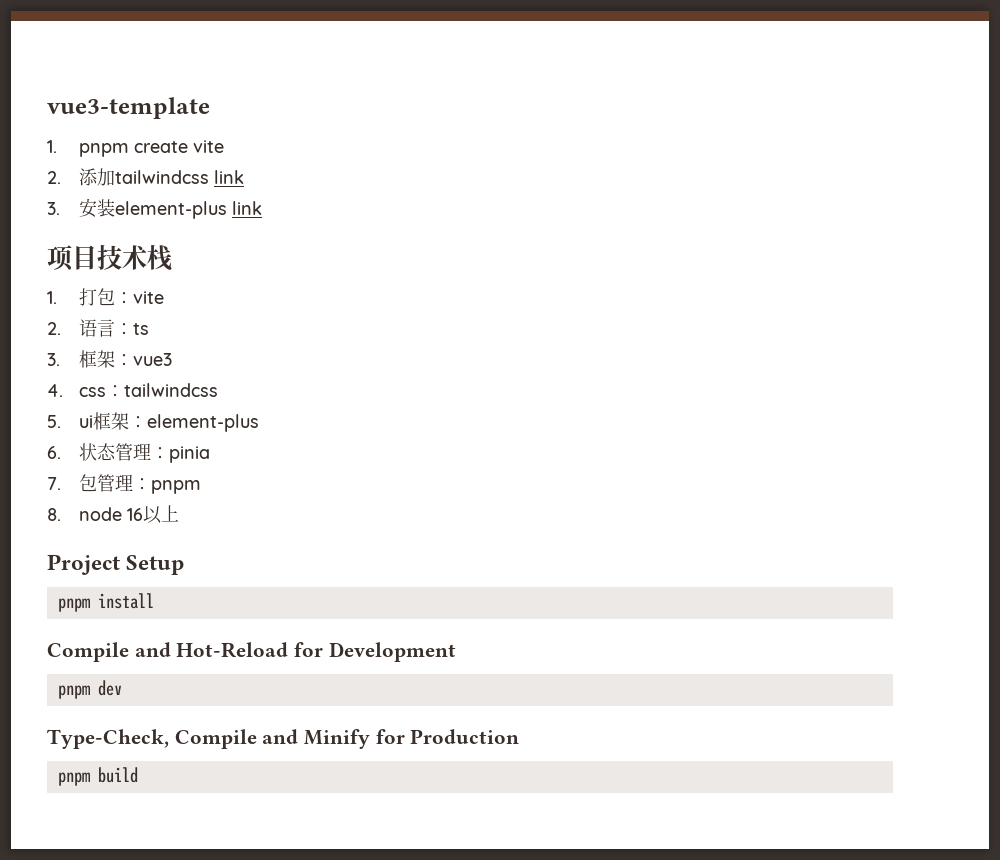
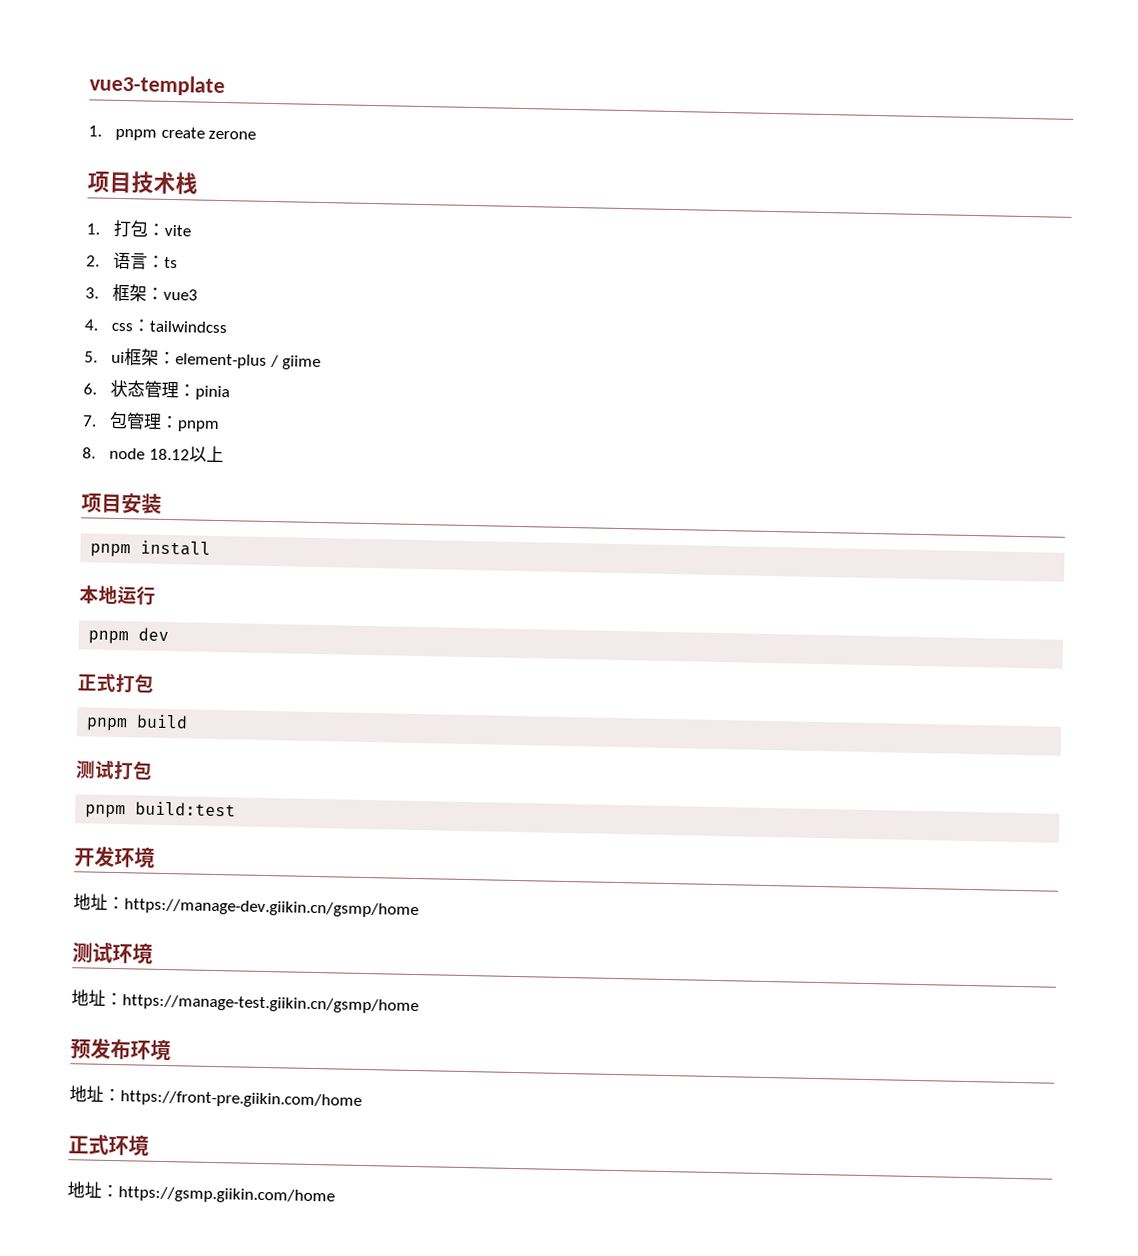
- 1. pnpm create vite
- 2.添加tailwindcss link
- 3.安装element-plus link
+ 1. pnpm create zerone
- 5. ui框架：element-plus
+ 5. ui框架：element-plus / giime
- 8. node 16以上
+ 8. node 18.12以上
- Project Setup
+ 项目安装
- Compile and Hot-Reload for Development
+ 本地运行
  pnpm dev
- Type-Check, Compile and Minify for Production
+ 正式打包
  pnpm build
+ 测试打包
+ pnpm build:test
+ 开发环境
+ 地址：https://manage-dev.giikin.cn/gsmp/home
+ 测试环境
+ 地址：https://manage-test.giikin.cn/gsmp/home
+ 预发布环境
+ 地址：https://front-pre.giikin.com/home
+ 正式环境
+ 地址：https://gsmp.giikin.com/home

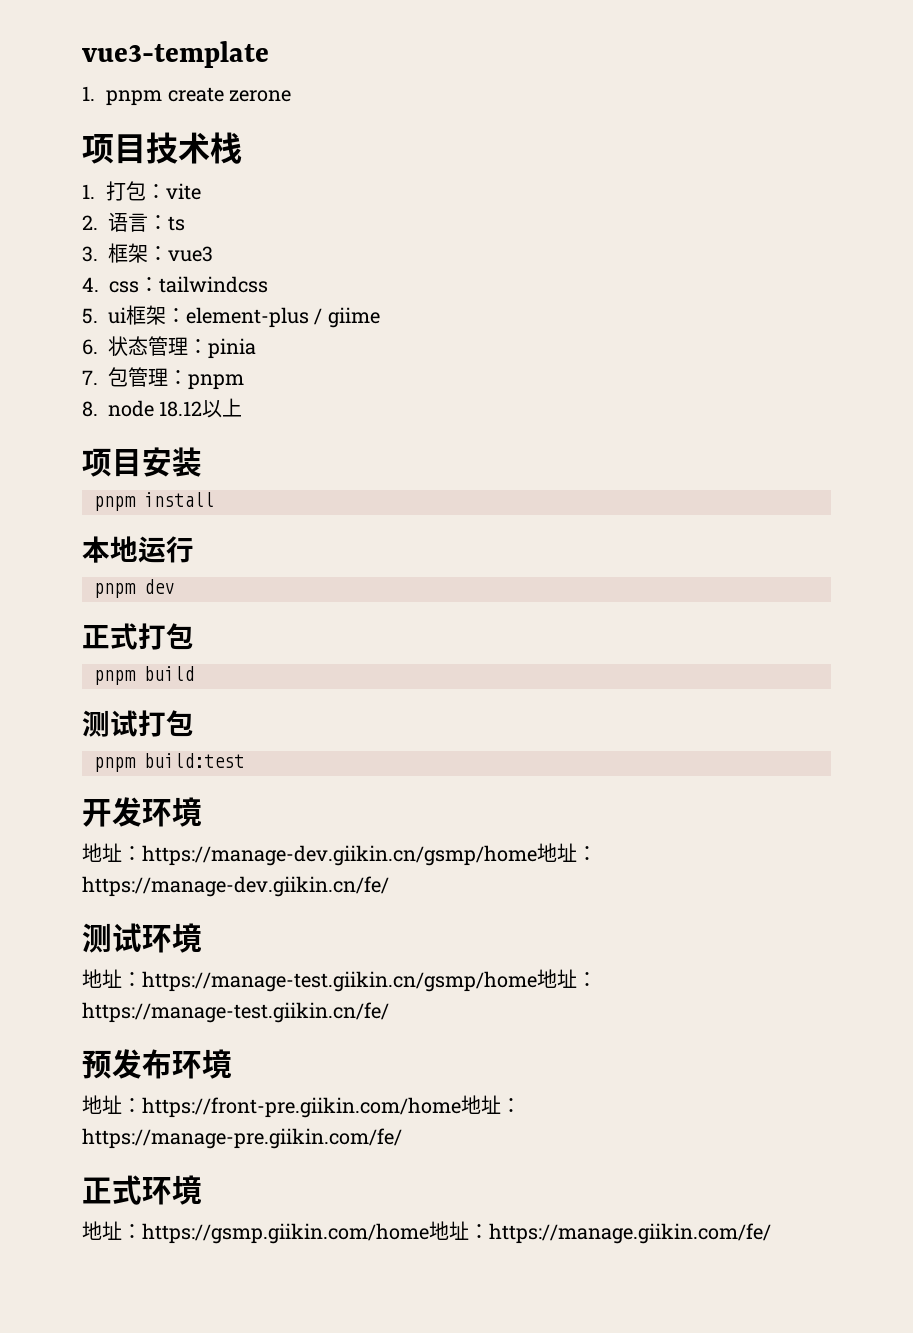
- 地址：https://manage-dev.giikin.cn/gsmp/home
+ 地址：https://manage-dev.giikin.cn/gsmp/home地址：https://manage-dev.giikin.cn/fe/
- 地址：https://manage-test.giikin.cn/gsmp/home
+ 地址：https://manage-test.giikin.cn/gsmp/home地址：https://manage-test.giikin.cn/fe/
- 地址：https://front-pre.giikin.com/home
+ 地址：https://front-pre.giikin.com/home地址：https://manage-pre.giikin.com/fe/
- 地址：https://gsmp.giikin.com/home
+ 地址：https://gsmp.giikin.com/home地址：https://manage.giikin.com/fe/

